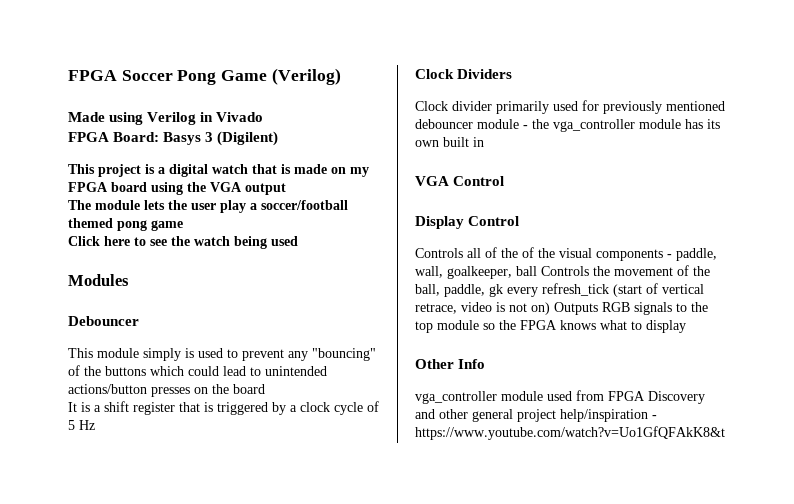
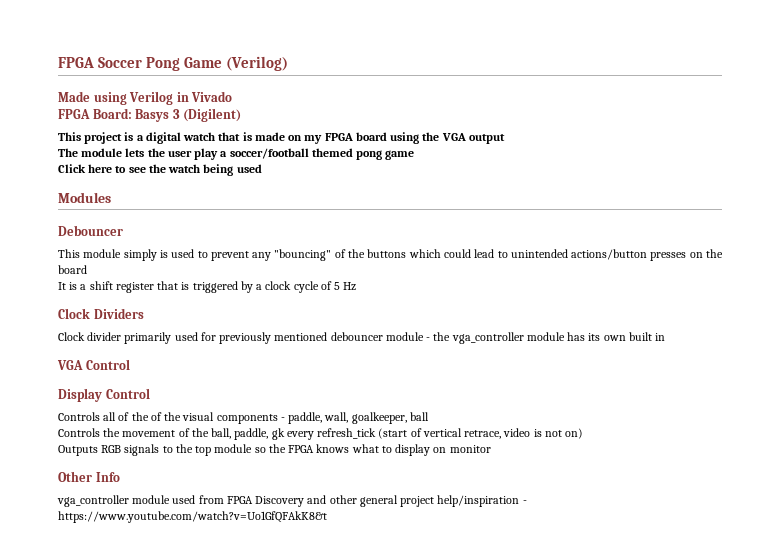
- Controls all of the of the visual components - paddle, wall, goalkeeper, ball Controls the movement of the ball, paddle, gk every refresh_tick (start of vertical retrace, video is not on) Outputs RGB signals to the top module so the FPGA knows what to display
+ Controls all of the of the visual components - paddle, wall, goalkeeper, ball
+ Controls the movement of the ball, paddle, gk every refresh_tick (start of vertical retrace, video is not on)
+ Outputs RGB signals to the top module so the FPGA knows what to display on monitor

